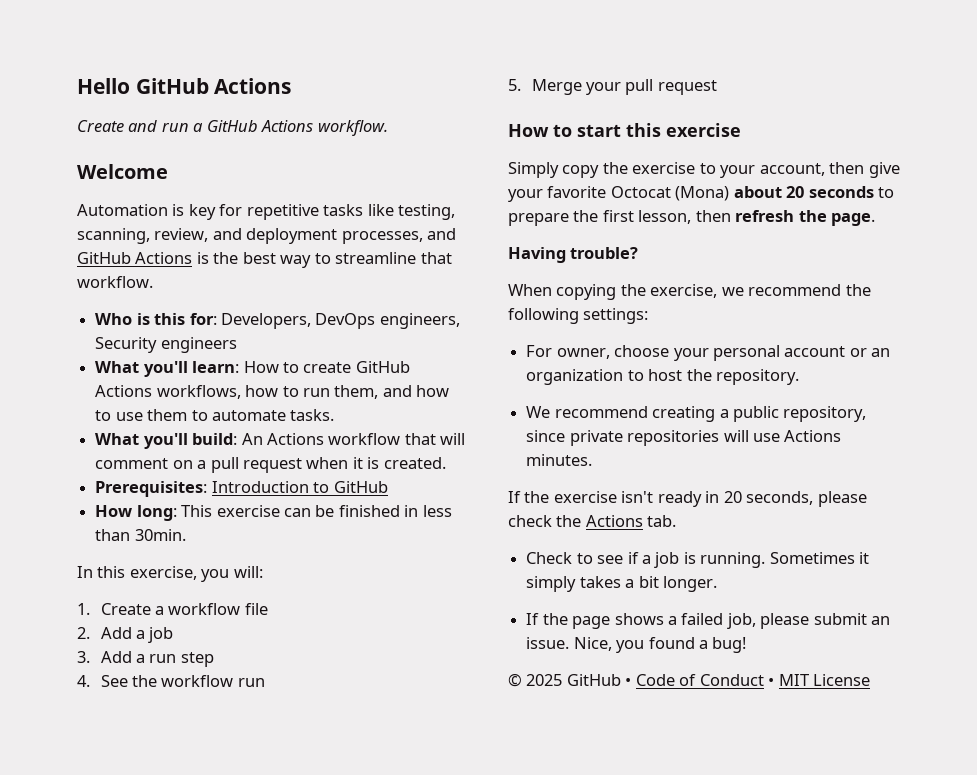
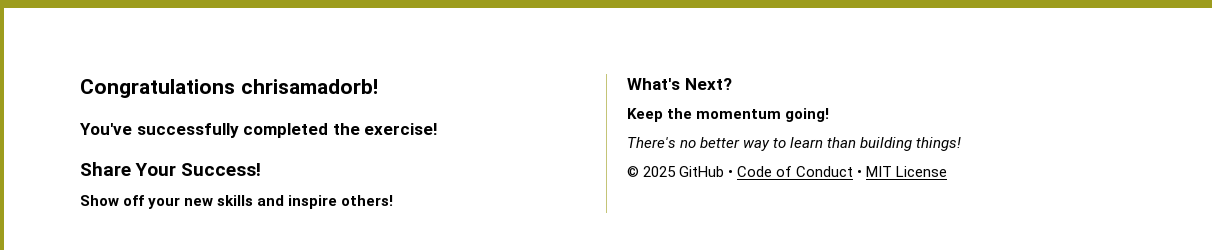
- Hello GitHub Actions
- Create and run a GitHub Actions workflow.
- Welcome
- Automation is key for repetitive tasks like testing, scanning, review, and deployment processes, and GitHub Actions is the best way to streamline that workflow.
- Who is this for: Developers, DevOps engineers, Security engineers
- What you'll learn: How to create GitHub Actions workflows, how to run them, and how to use them to automate tasks.
- What you'll build: An Actions workflow that will comment on a pull request when it is created.
- Prerequisites: Introduction to GitHub
- How long: This exercise can be finished in less than 30min.
- In this exercise, you will:
- 1. Create a workflow file
- 2. Add a job
- 3. Add a run step
- 4. See the workflow run
- 5. Merge your pull request
- How to start this exercise
- Simply copy the exercise to your account, then give your favorite Octocat (Mona) about 20 seconds to prepare the first lesson, then refresh the page.
- Having trouble?
- When copying the exercise, we recommend the following settings:
- For owner, choose your personal account or an organization to host the repository.
- We recommend creating a public repository, since private repositories will use Actions minutes.
- If the exercise isn't ready in 20 seconds, please check the Actions tab.
- Check to see if a job is running. Sometimes it simply takes a bit longer.
- If the page shows a failed job, please submit an issue. Nice, you found a bug!
+ Congratulations chrisamadorb!
+ You've successfully completed the exercise!
+ Share Your Success!
+ Show off your new skills and inspire others!
+ What's Next?
+ Keep the momentum going!
+ There's no better way to learn than building things!

